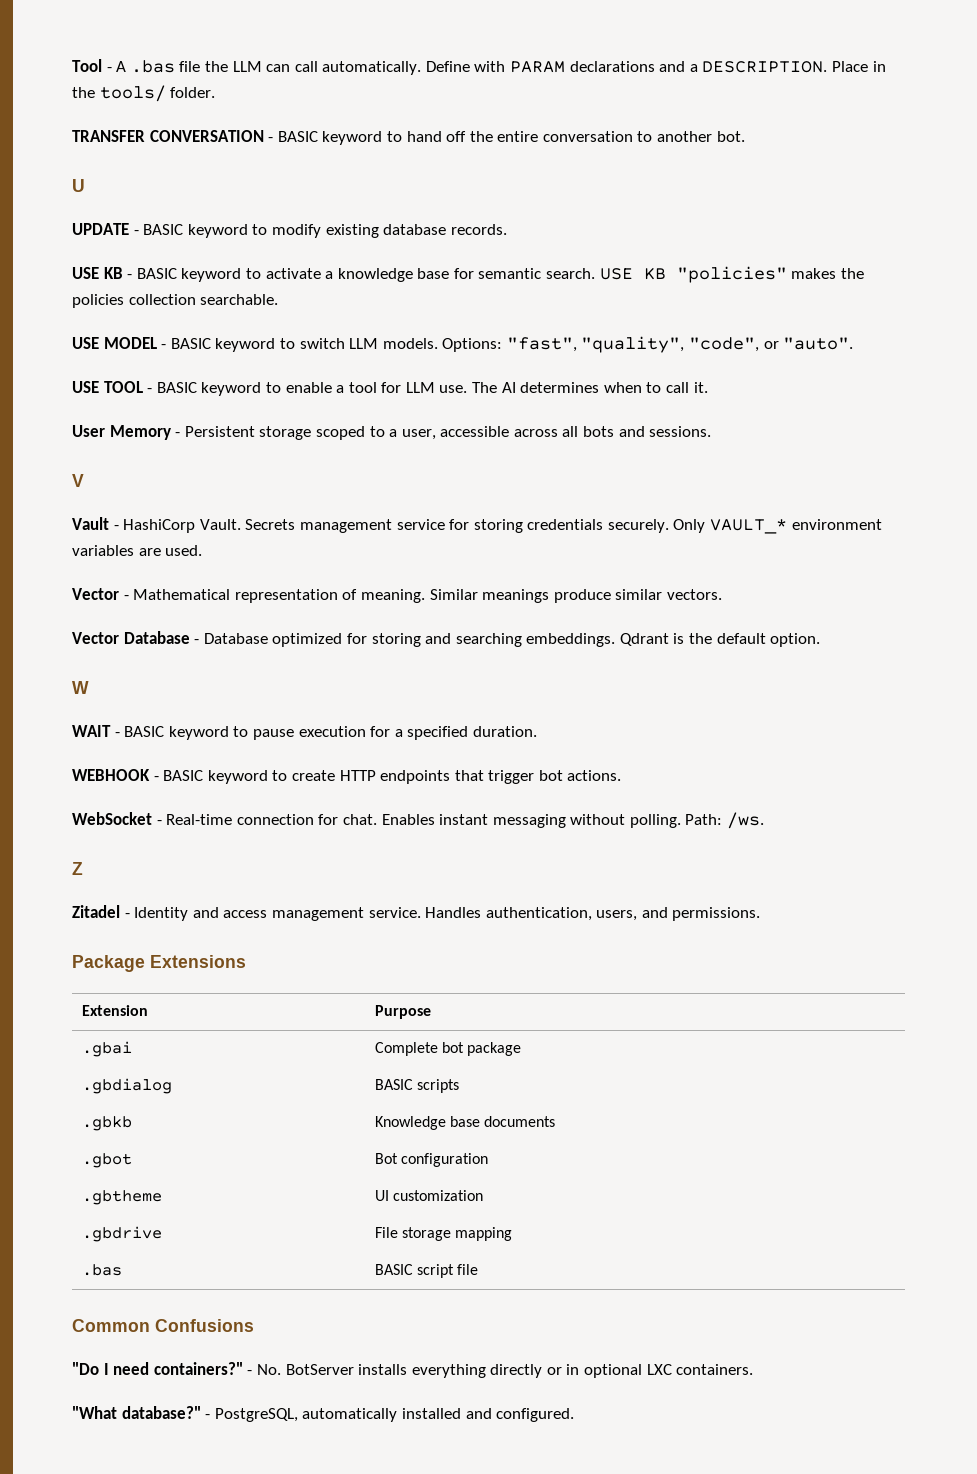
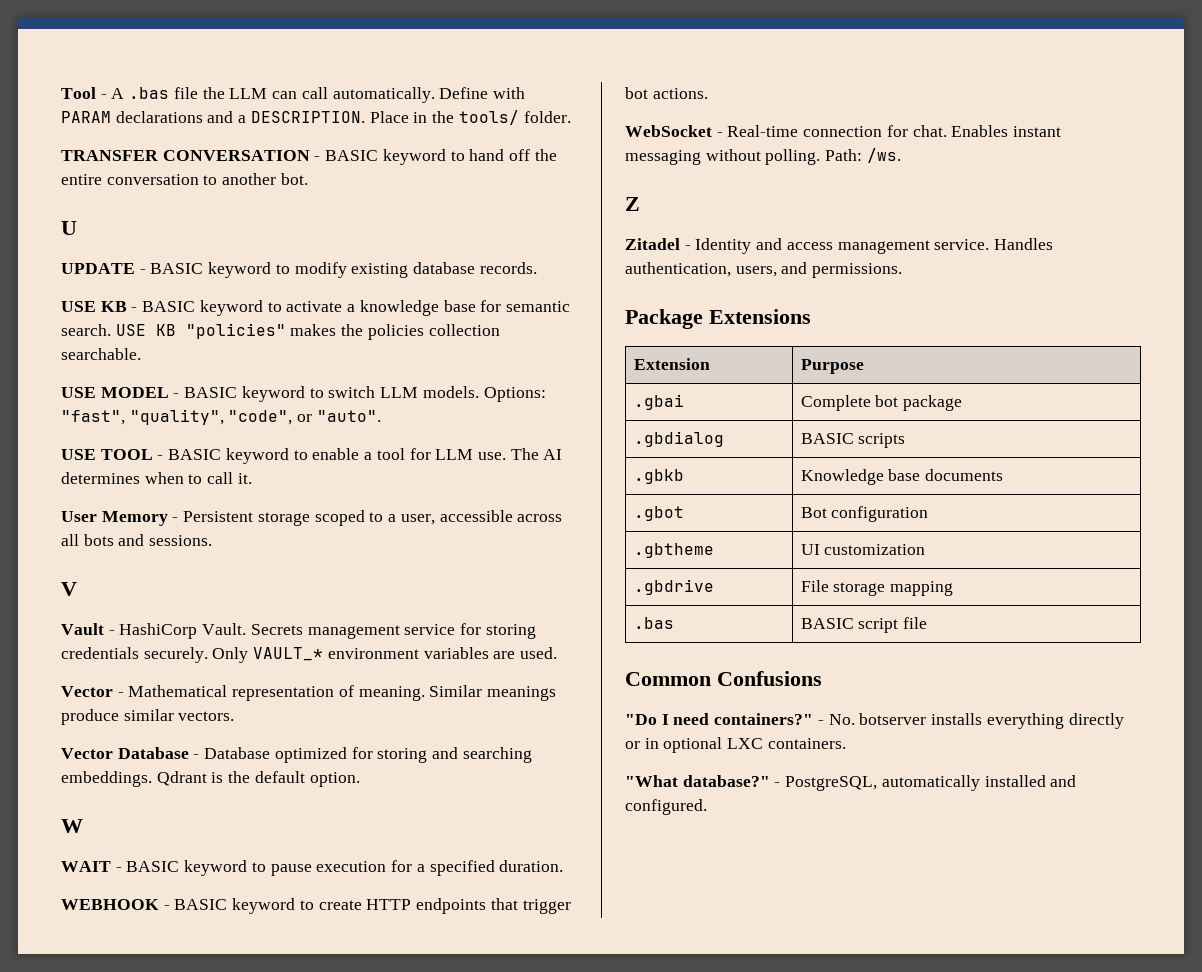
- - No. BotServer installs everything directly or in optional LXC containers.
+ - No. botserver installs everything directly or in optional LXC containers.

